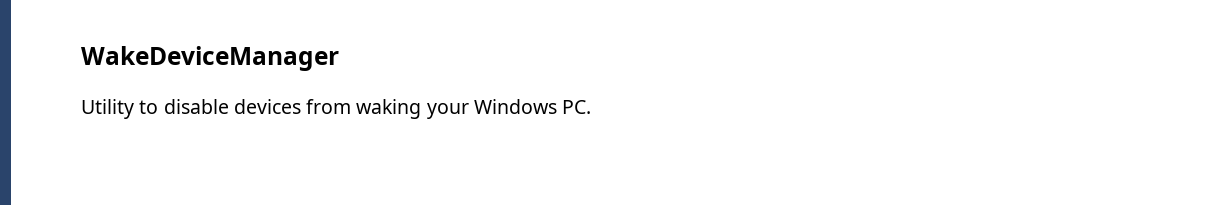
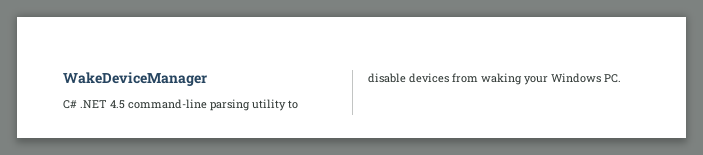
- Utility to disable devices from waking your Windows PC.
+ C# .NET 4.5 command-line parsing utility to disable devices from waking your Windows PC.

